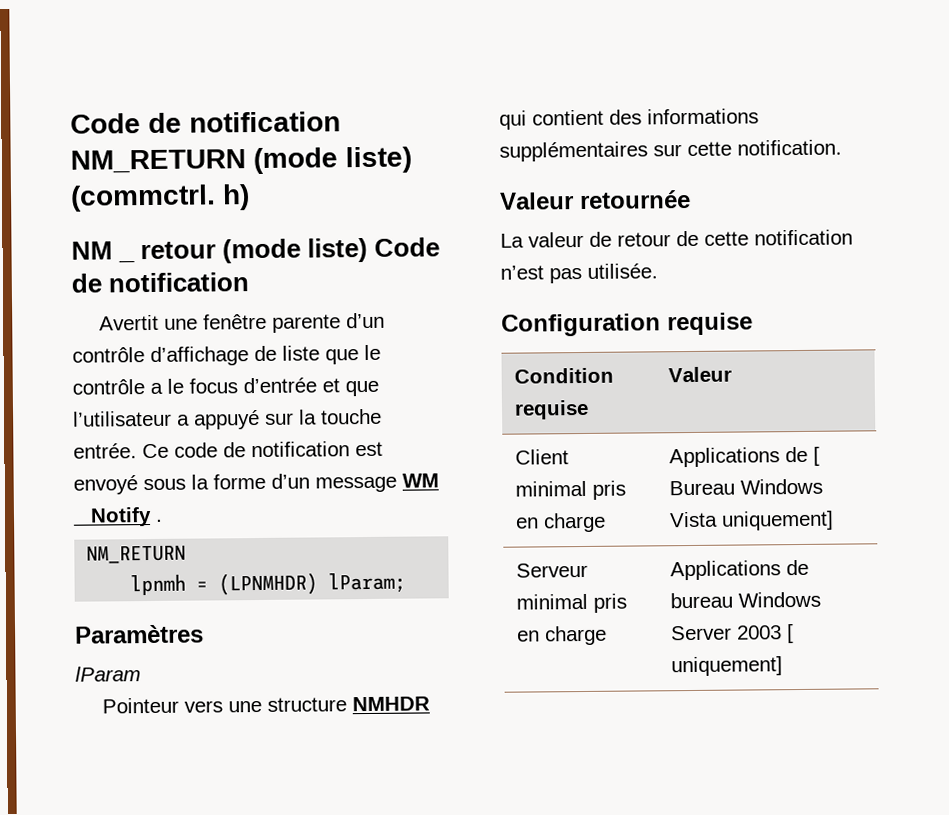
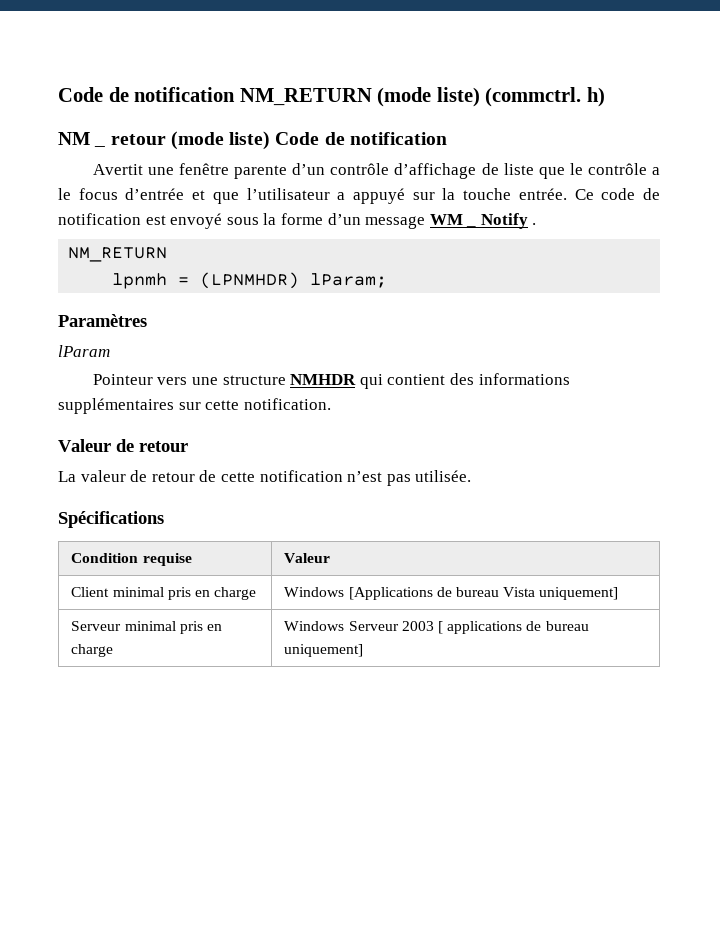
- Valeur retournée
+ Valeur de retour
- Configuration requise
+ Spécifications
- Client minimal pris en charge | Applications de [ Bureau Windows Vista uniquement]
+ Client minimal pris en charge | Windows [Applications de bureau Vista uniquement]
- Serveur minimal pris en charge | Applications de bureau Windows Server 2003 [ uniquement]
+ Serveur minimal pris en charge | Windows Serveur 2003 [ applications de bureau uniquement]

